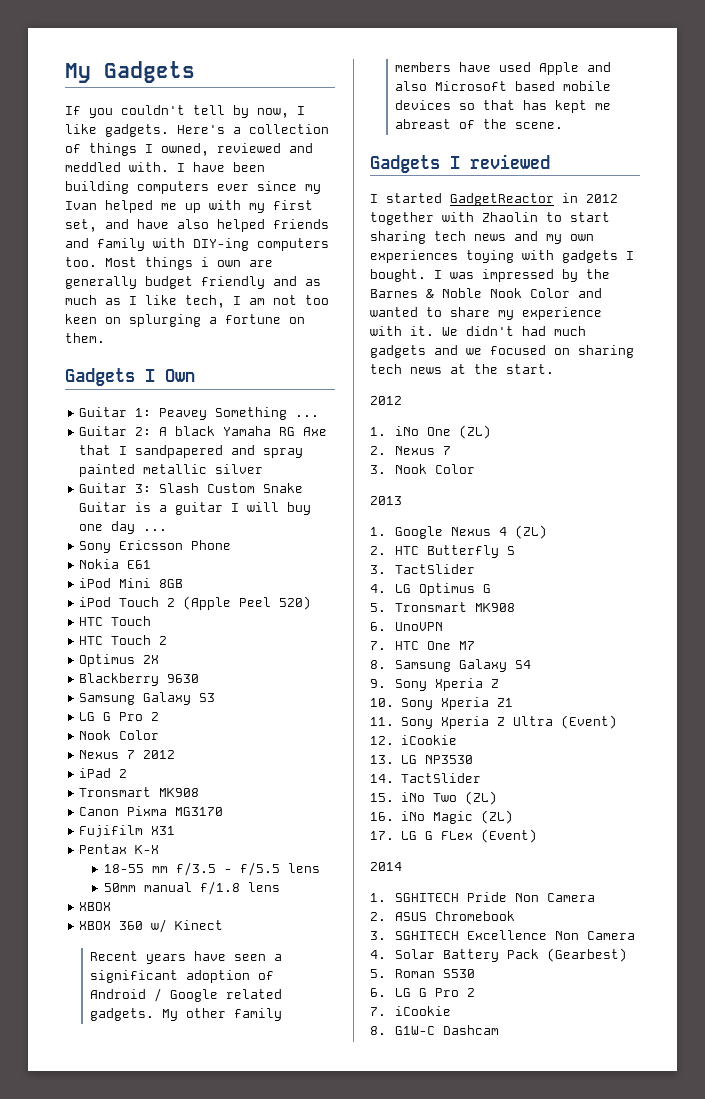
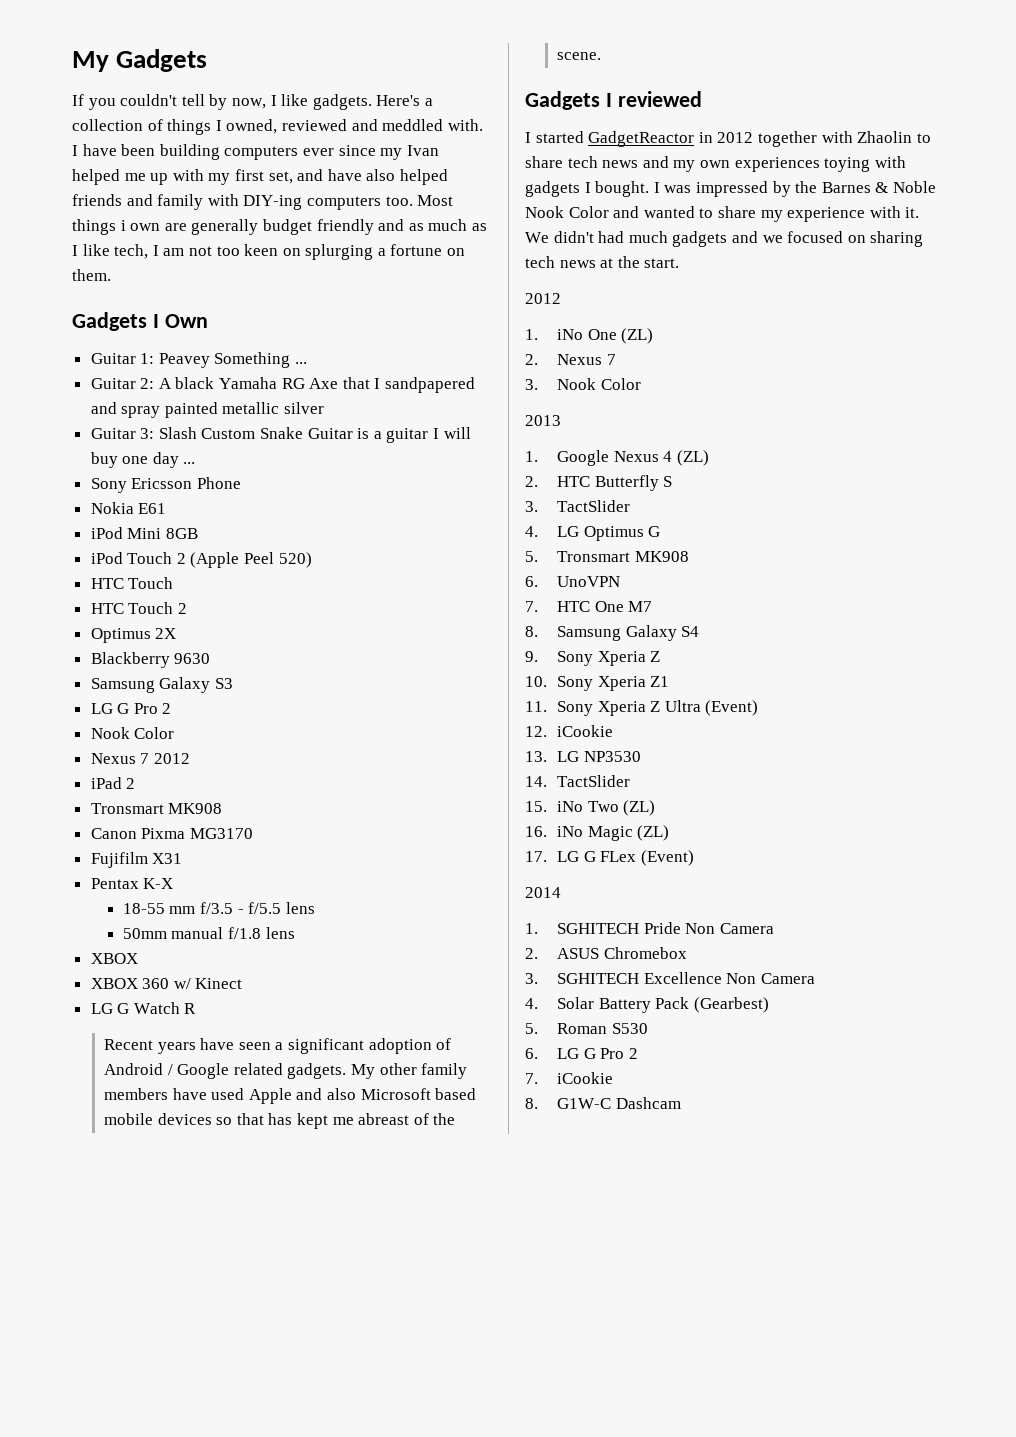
+ LG G Watch R
- I started GadgetReactor in 2012 together with Zhaolin to start sharing tech news and my own experiences toying with gadgets I bought.
+ I started GadgetReactor in 2012 together with Zhaolin to share tech news and my own experiences toying with gadgets I bought.
- 2. ASUS Chromebook
+ 2. ASUS Chromebox

